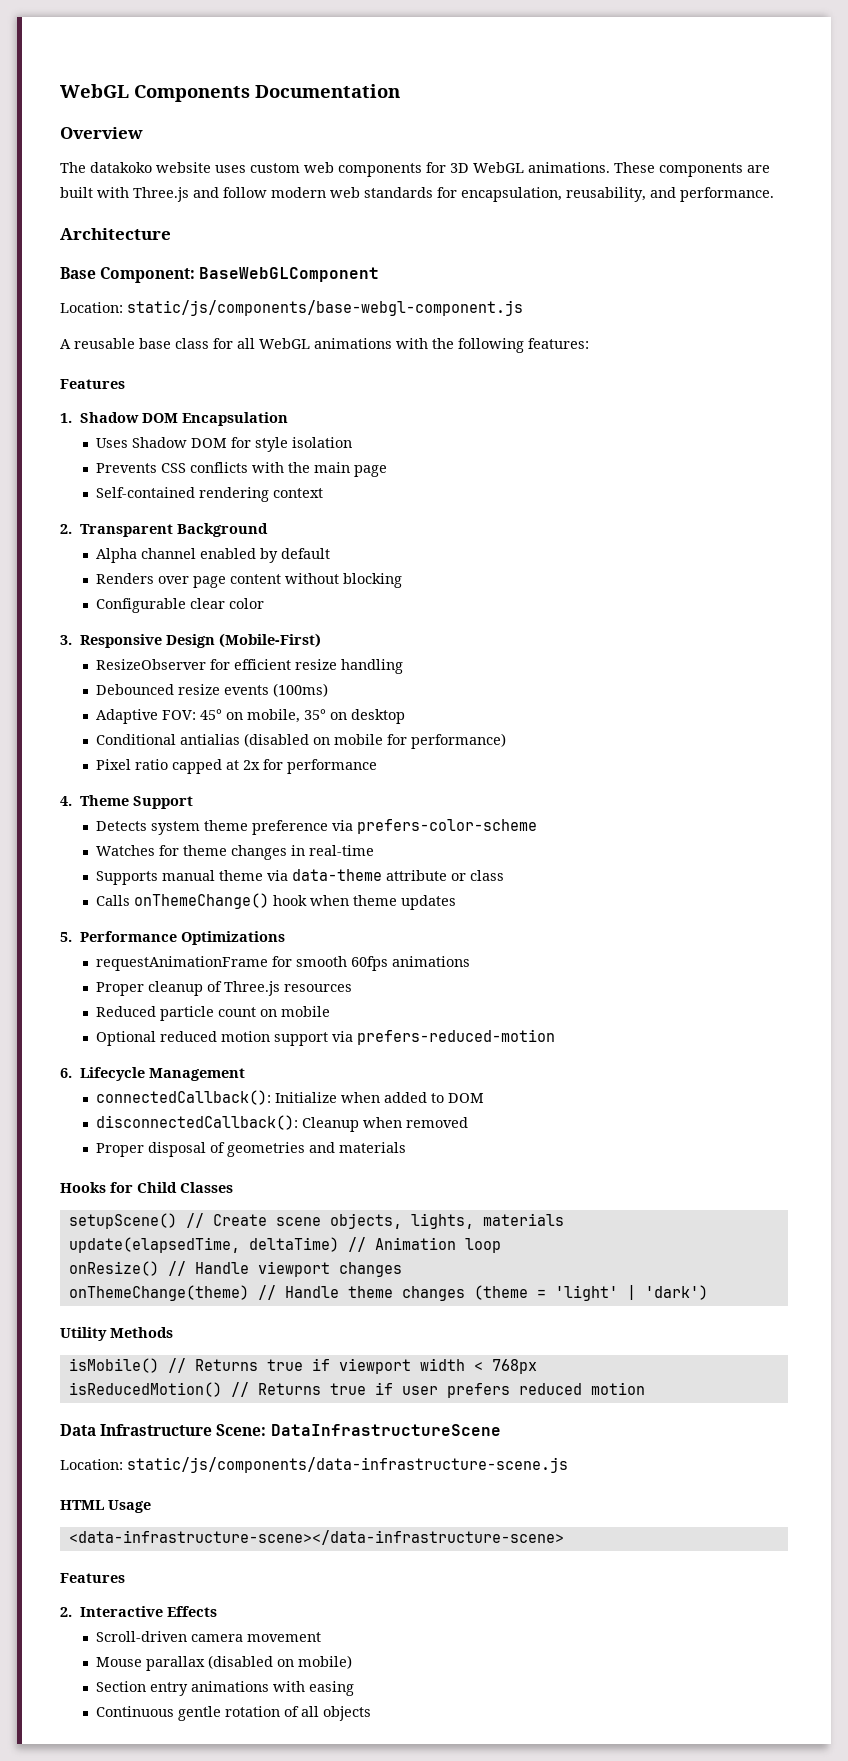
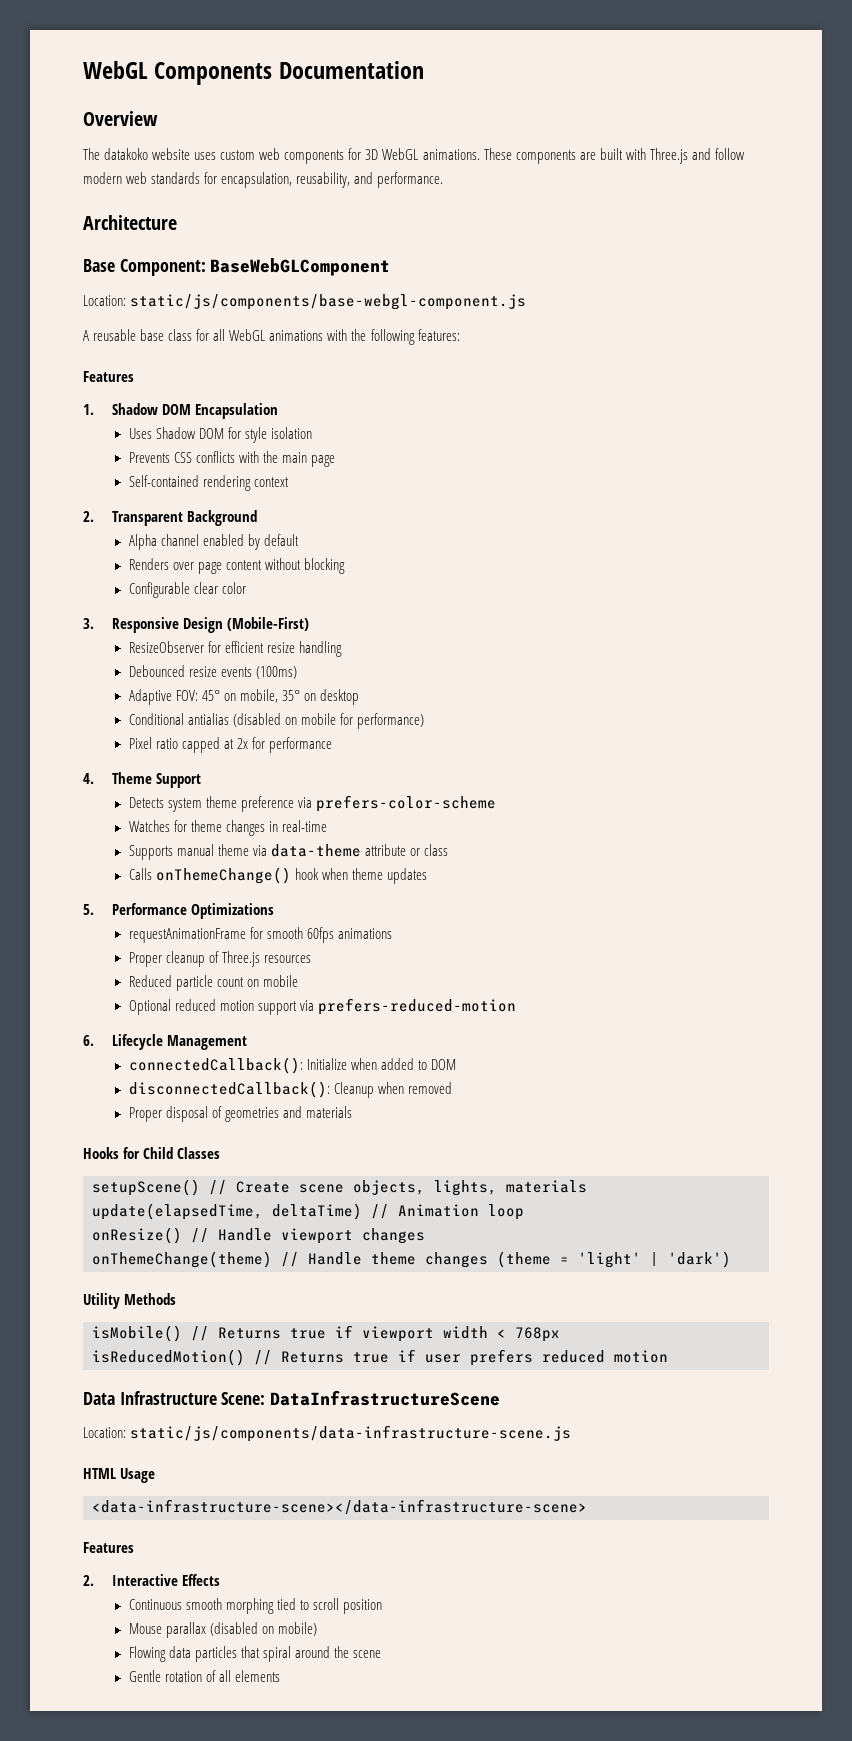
- Scroll-driven camera movement
+ Continuous smooth morphing tied to scroll position
- Section entry animations with easing
- Continuous gentle rotation of all objects
+ Flowing data particles that spiral around the scene
+ Gentle rotation of all elements

